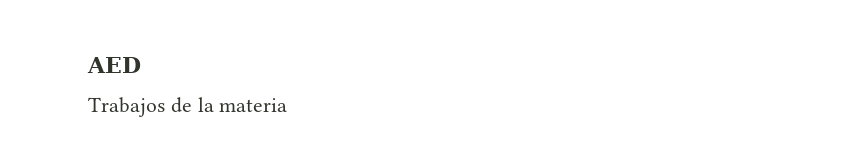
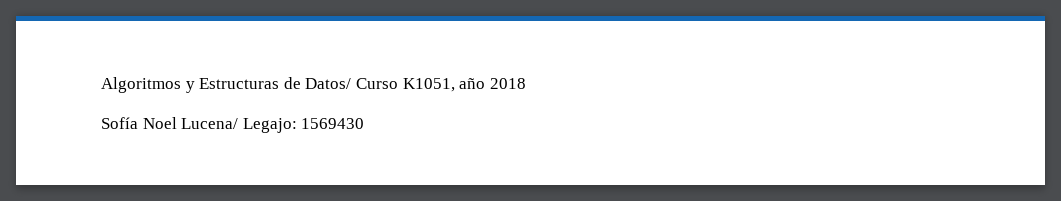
- AED
- Trabajos de la materia
+ Algoritmos y Estructuras de Datos/ Curso K1051, año 2018
+ Sofía Noel Lucena/ Legajo: 1569430

